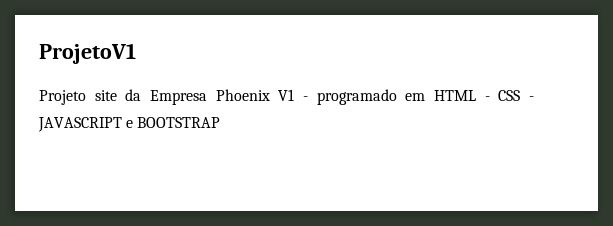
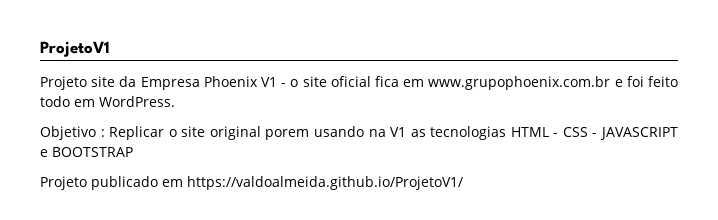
- Projeto site da Empresa Phoenix V1 - programado em HTML - CSS - JAVASCRIPT e BOOTSTRAP
+ Projeto site da Empresa Phoenix V1 - o site oficial fica em www.grupophoenix.com.br e foi feito todo em WordPress.
+ Objetivo : Replicar o site original porem usando na V1 as tecnologias HTML - CSS - JAVASCRIPT e BOOTSTRAP
+ Projeto publicado em https://valdoalmeida.github.io/ProjetoV1/

